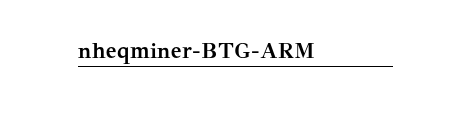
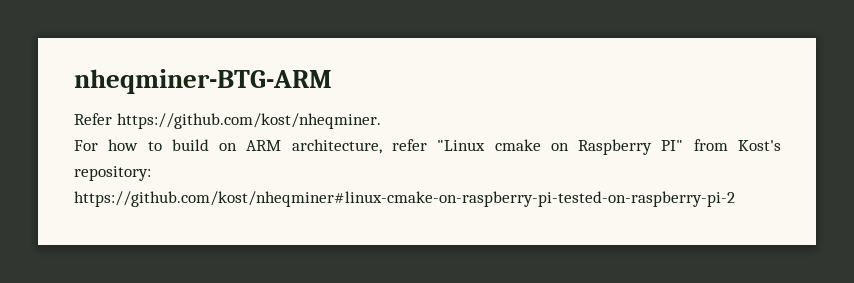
+ Refer https://github.com/kost/nheqminer.
+ For how to build on ARM architecture, refer "Linux cmake on Raspberry PI" from Kost's repository: https://github.com/kost/nheqminer#linux-cmake-on-raspberry-pi-tested-on-raspberry-pi-2

